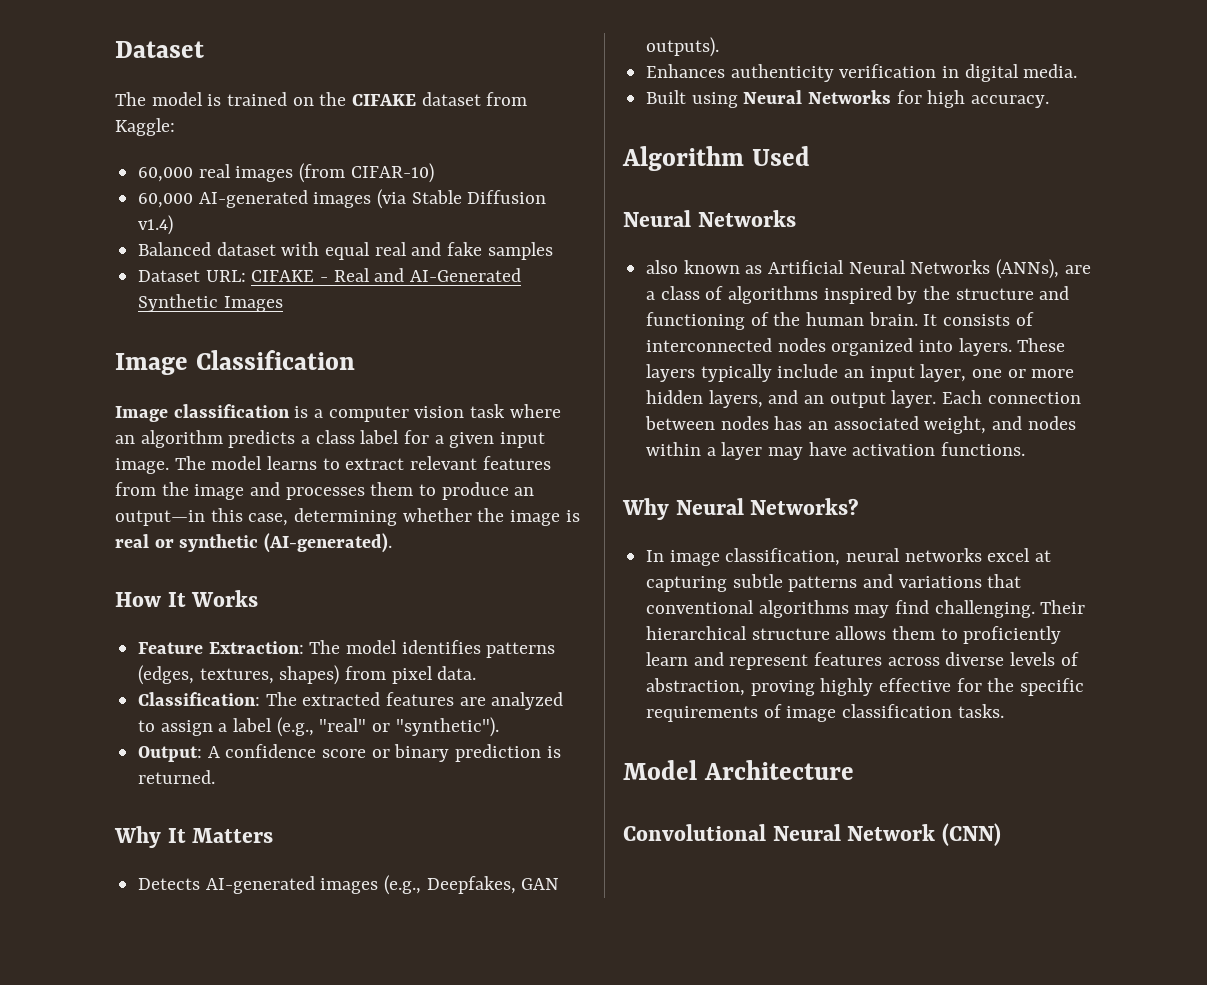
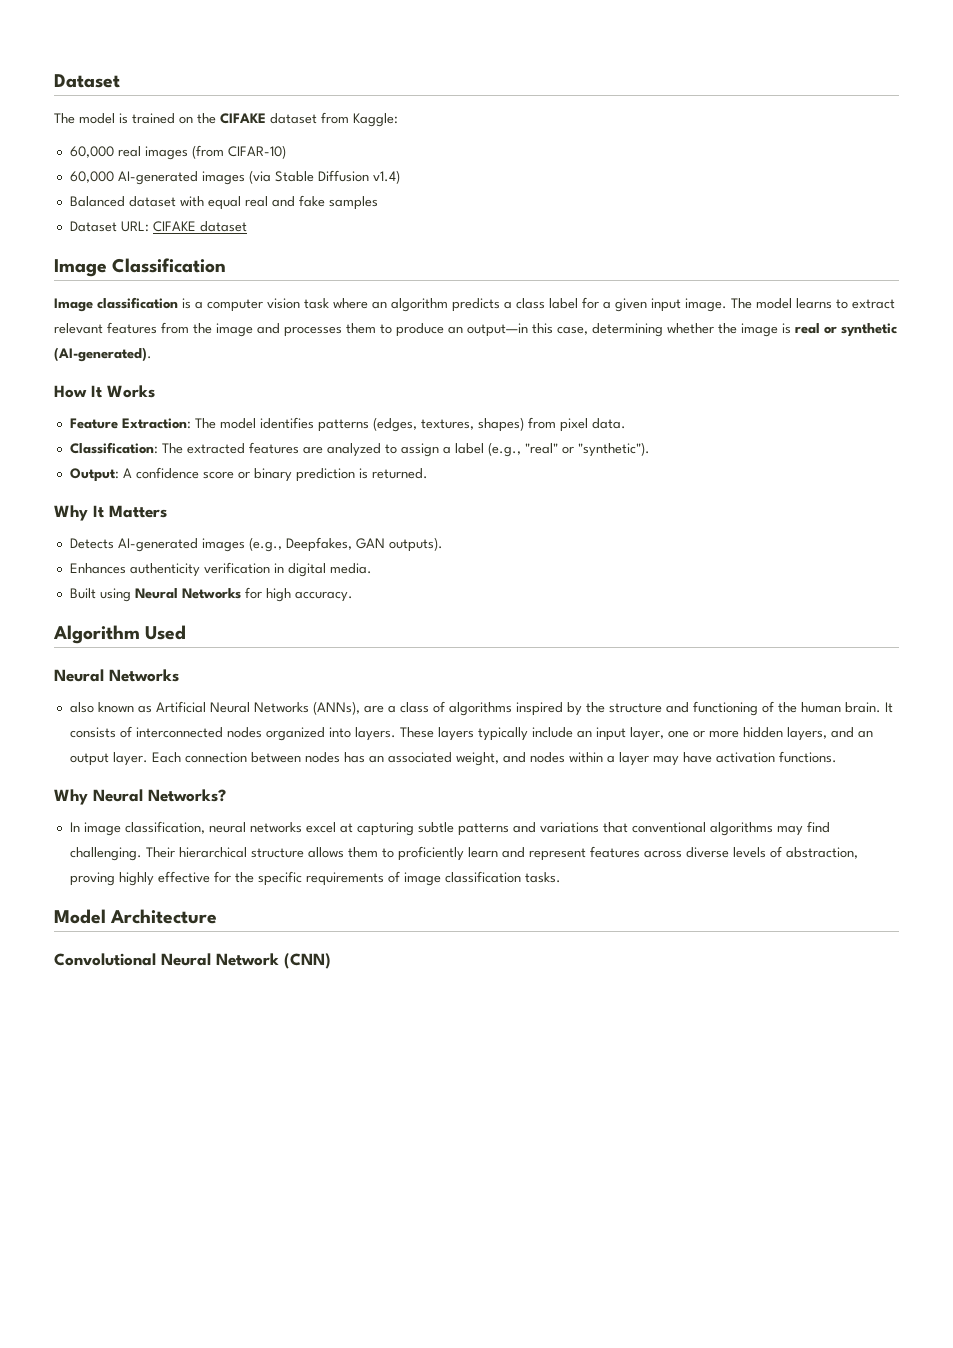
- Dataset URL: CIFAKE - Real and AI-Generated Synthetic Images
+ Dataset URL: CIFAKE dataset

